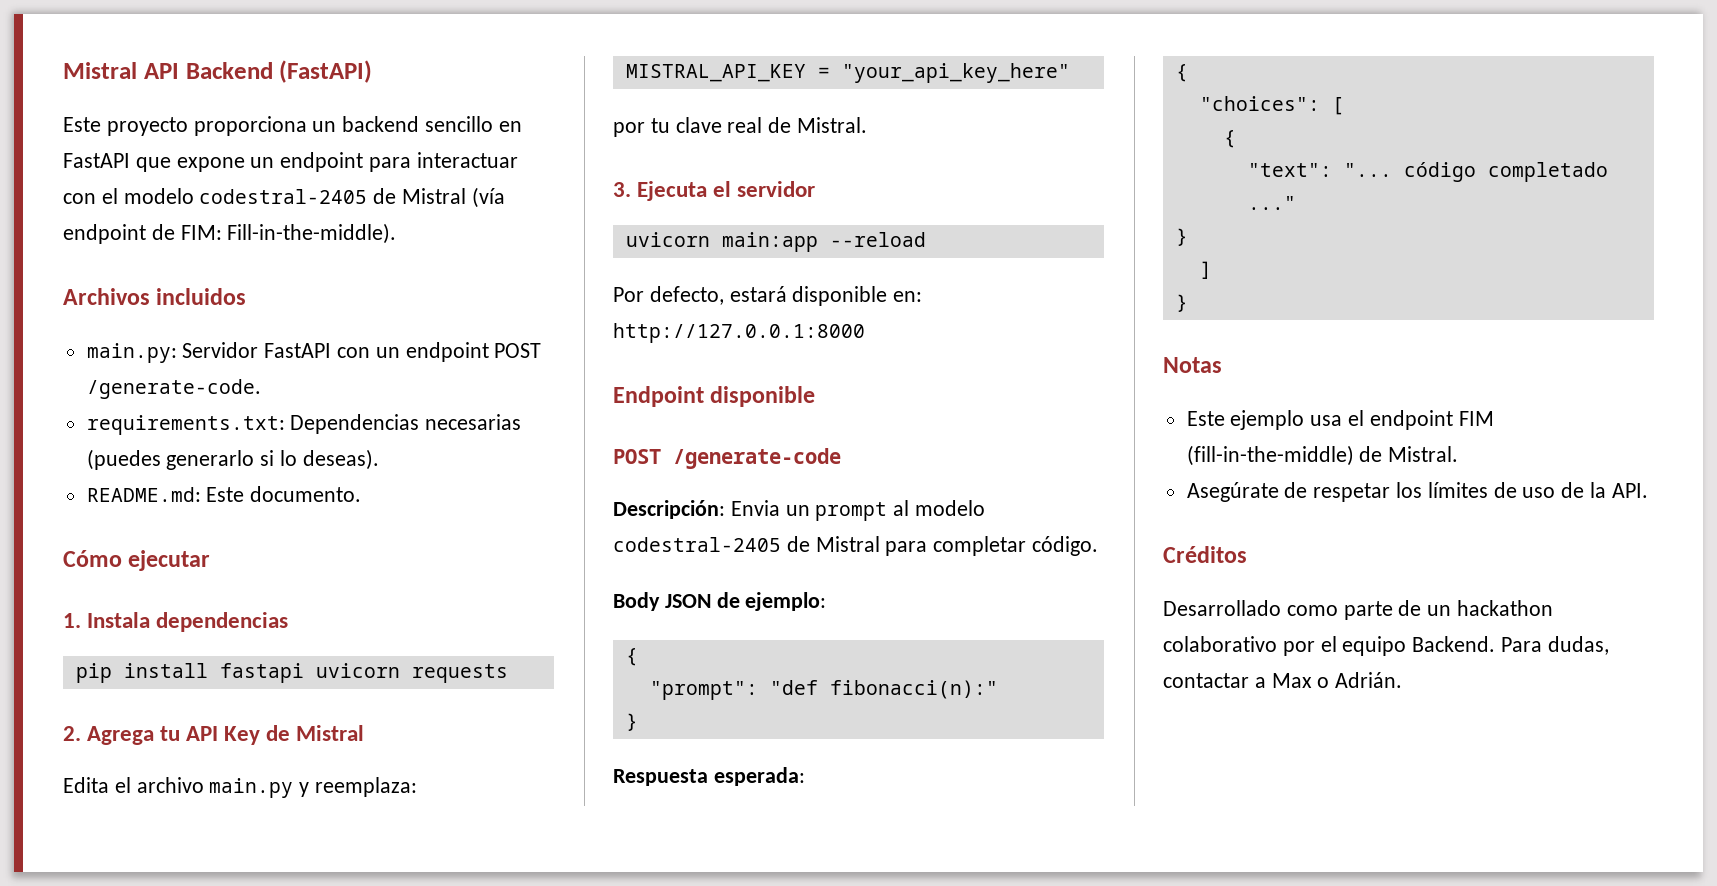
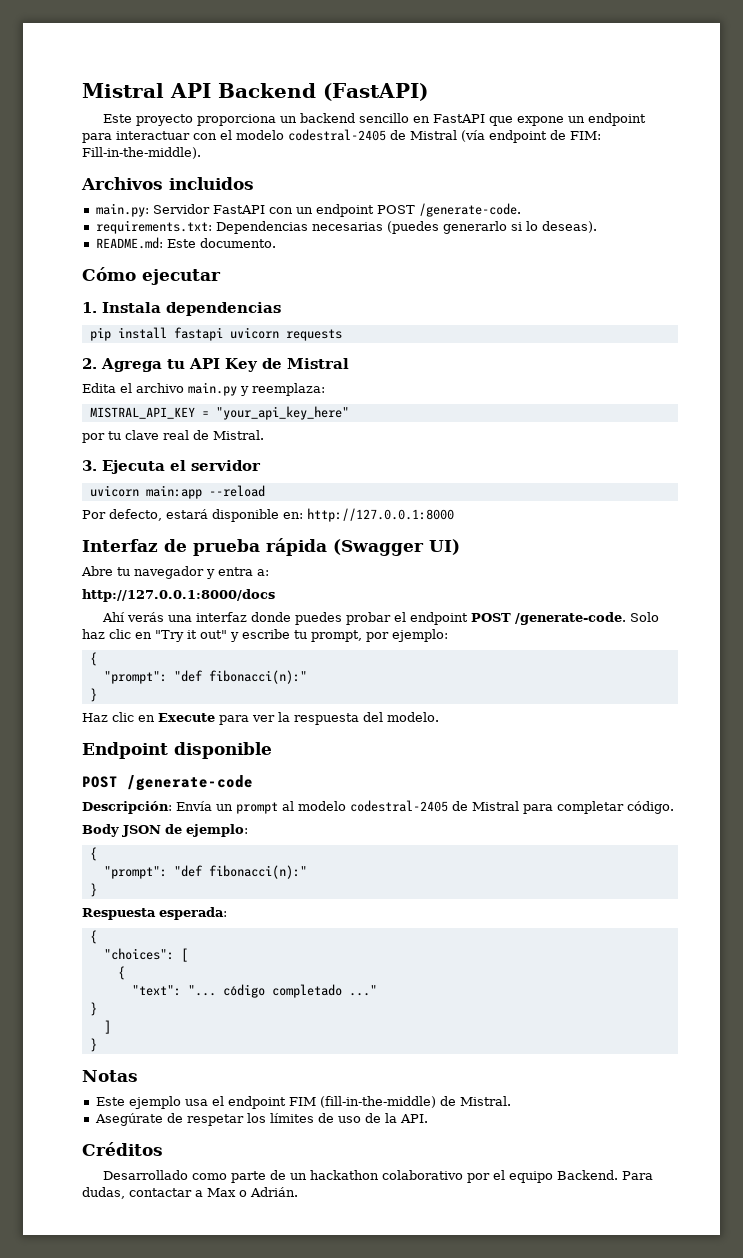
+ Interfaz de prueba rápida (Swagger UI)
+ Abre tu navegador y entra a:
+ http://127.0.0.1:8000/docs
+ Ahí verás una interfaz donde puedes probar el endpoint POST /generate-code. Solo haz clic en "Try it out" y escribe tu prompt, por ejemplo:
+ {
+ "prompt": "def fibonacci(n):"
+ }
+ Haz clic en Execute para ver la respuesta del modelo.
- Descripción: Envia un prompt al modelo codestral-2405 de Mistral para completar código.
+ Descripción: Envía un prompt al modelo codestral-2405 de Mistral para completar código.

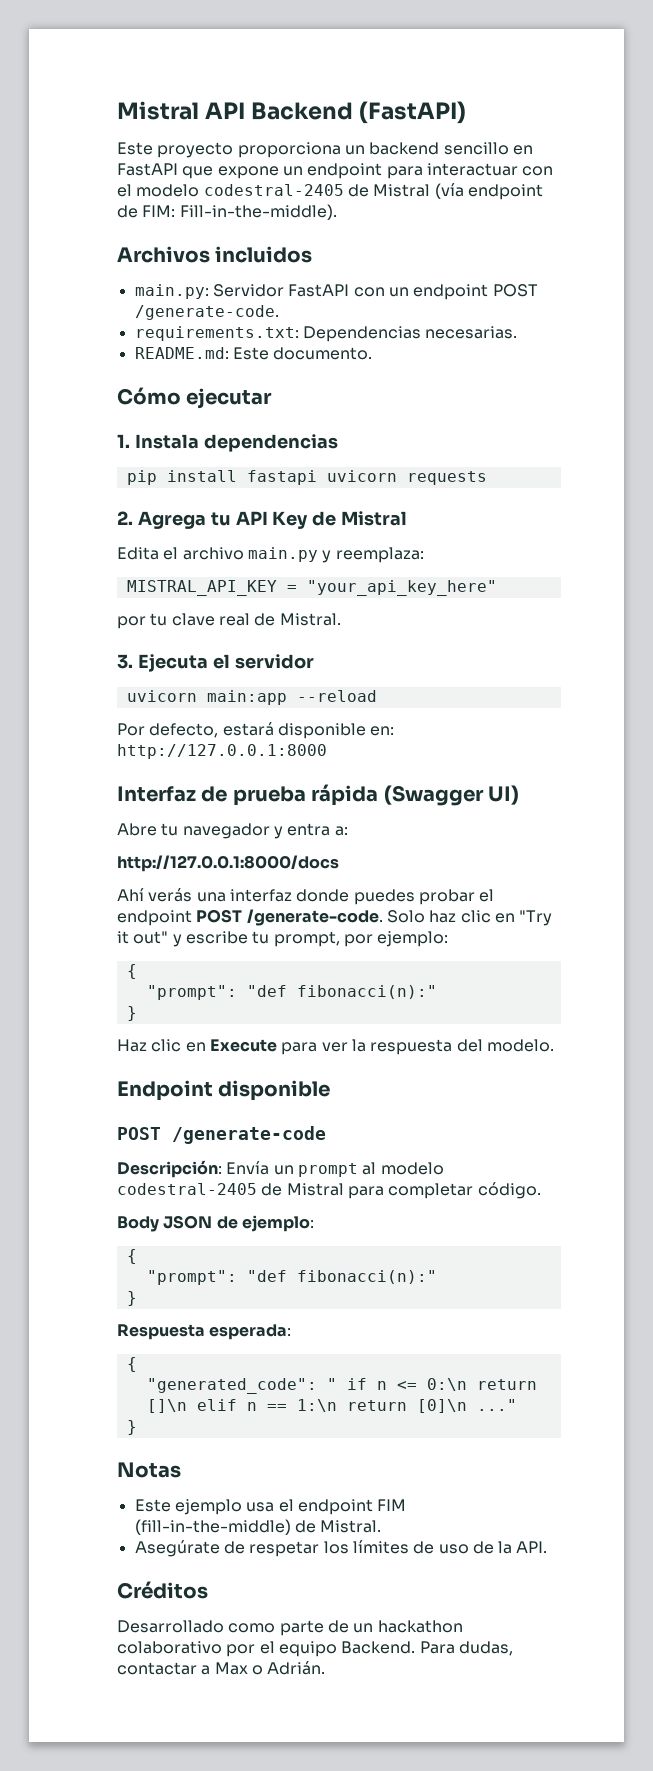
- requirements.txt: Dependencias necesarias (puedes generarlo si lo deseas).
+ requirements.txt: Dependencias necesarias.
- "choices": [
- {
- "text": "... código completado ..."
+ "generated_code": " if n <= 0:\n return []\n elif n == 1:\n return [0]\n ..."
- ]
- }

